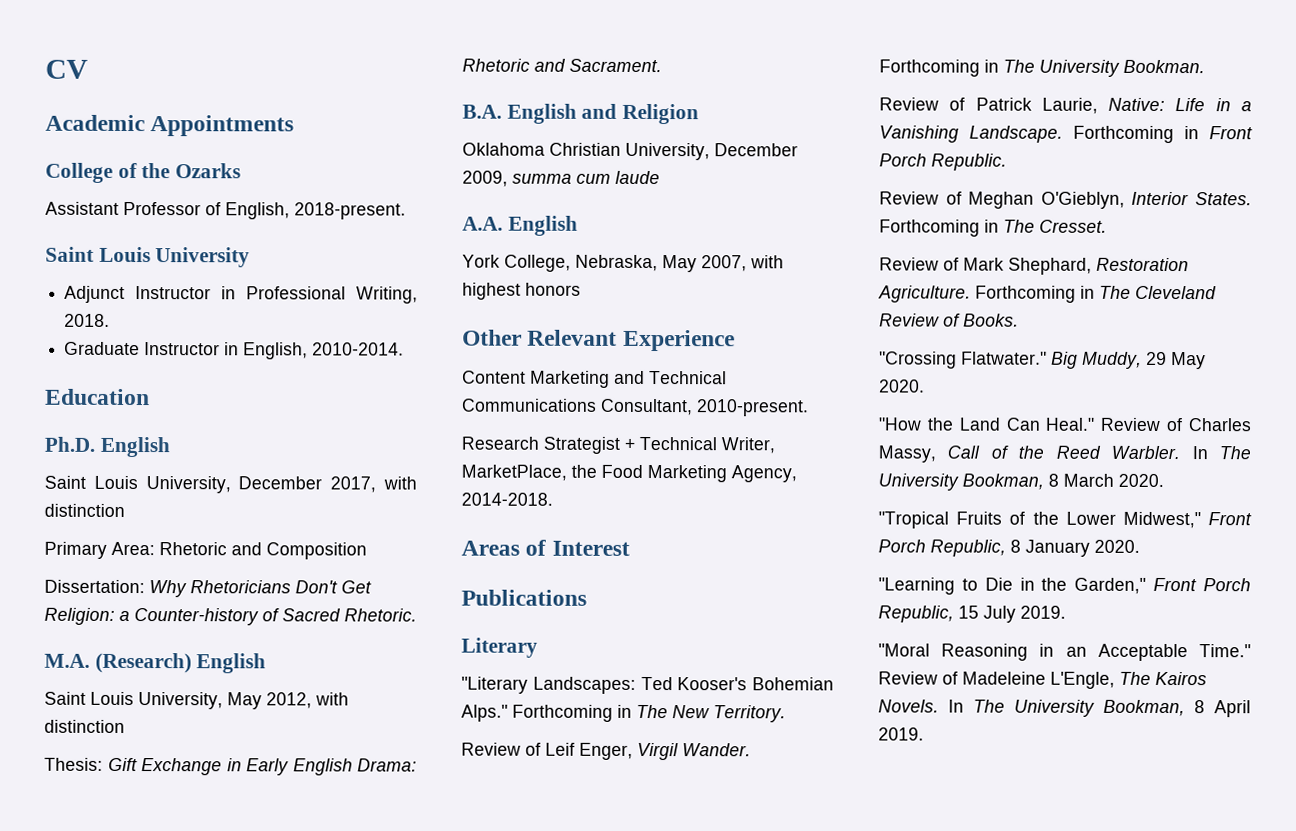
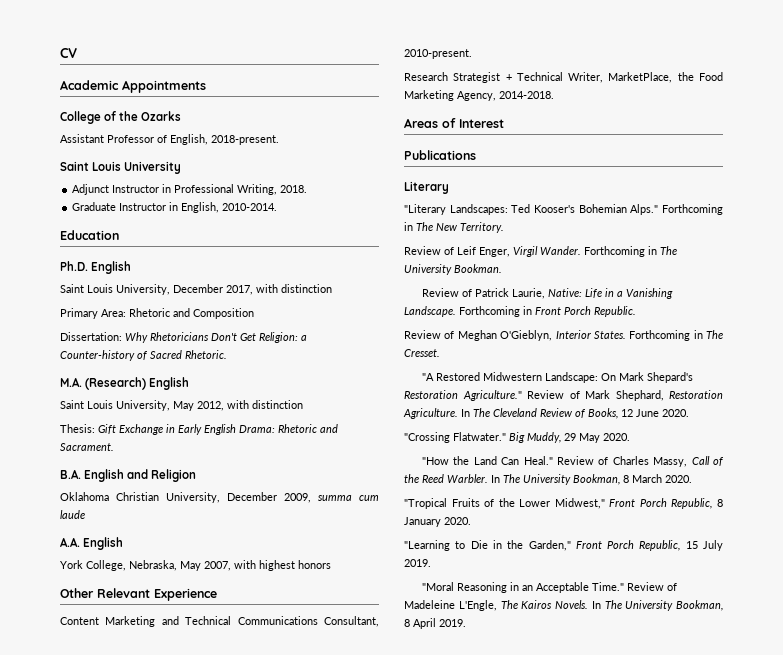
+ "A Restored Midwestern Landscape: On Mark Shepard's Restoration Agriculture."
- Forthcoming in The Cleveland Review of Books.
+ In The Cleveland Review of Books, 12 June 2020.

